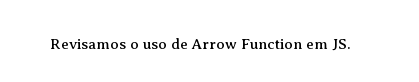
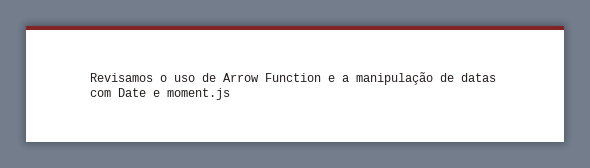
- Revisamos o uso de Arrow Function em JS.
+ Revisamos o uso de Arrow Function e a manipulação de datas com Date e moment.js

